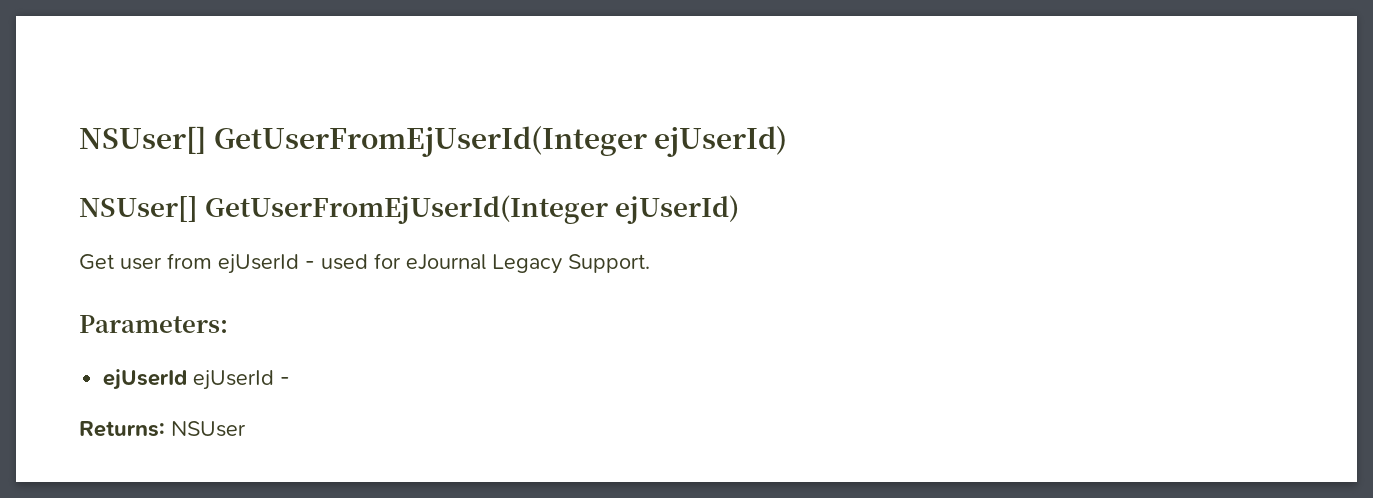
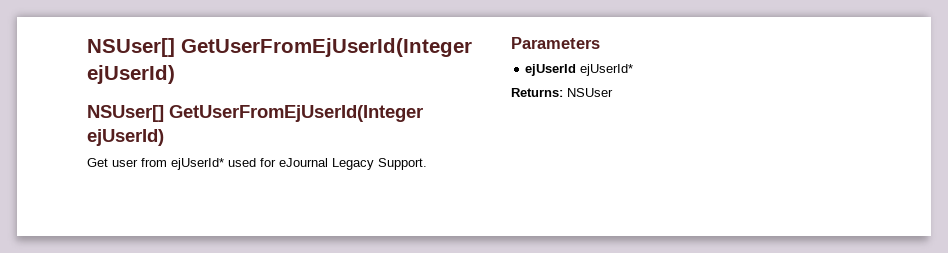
- Get user from ejUserId - used for eJournal Legacy Support.
+ Get user from ejUserId* used for eJournal Legacy Support.
- Parameters:
- ejUserId ejUserId -
+ Parameters
+ ejUserId ejUserId*

